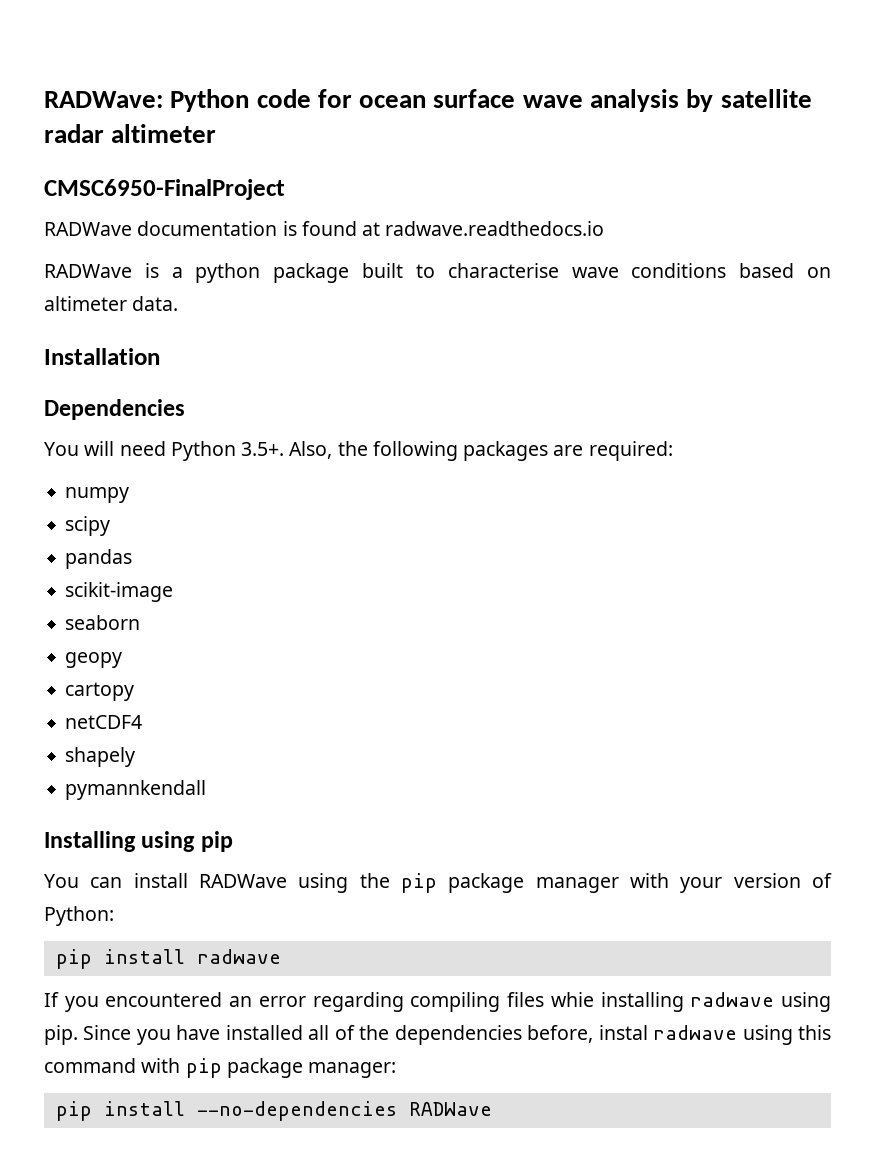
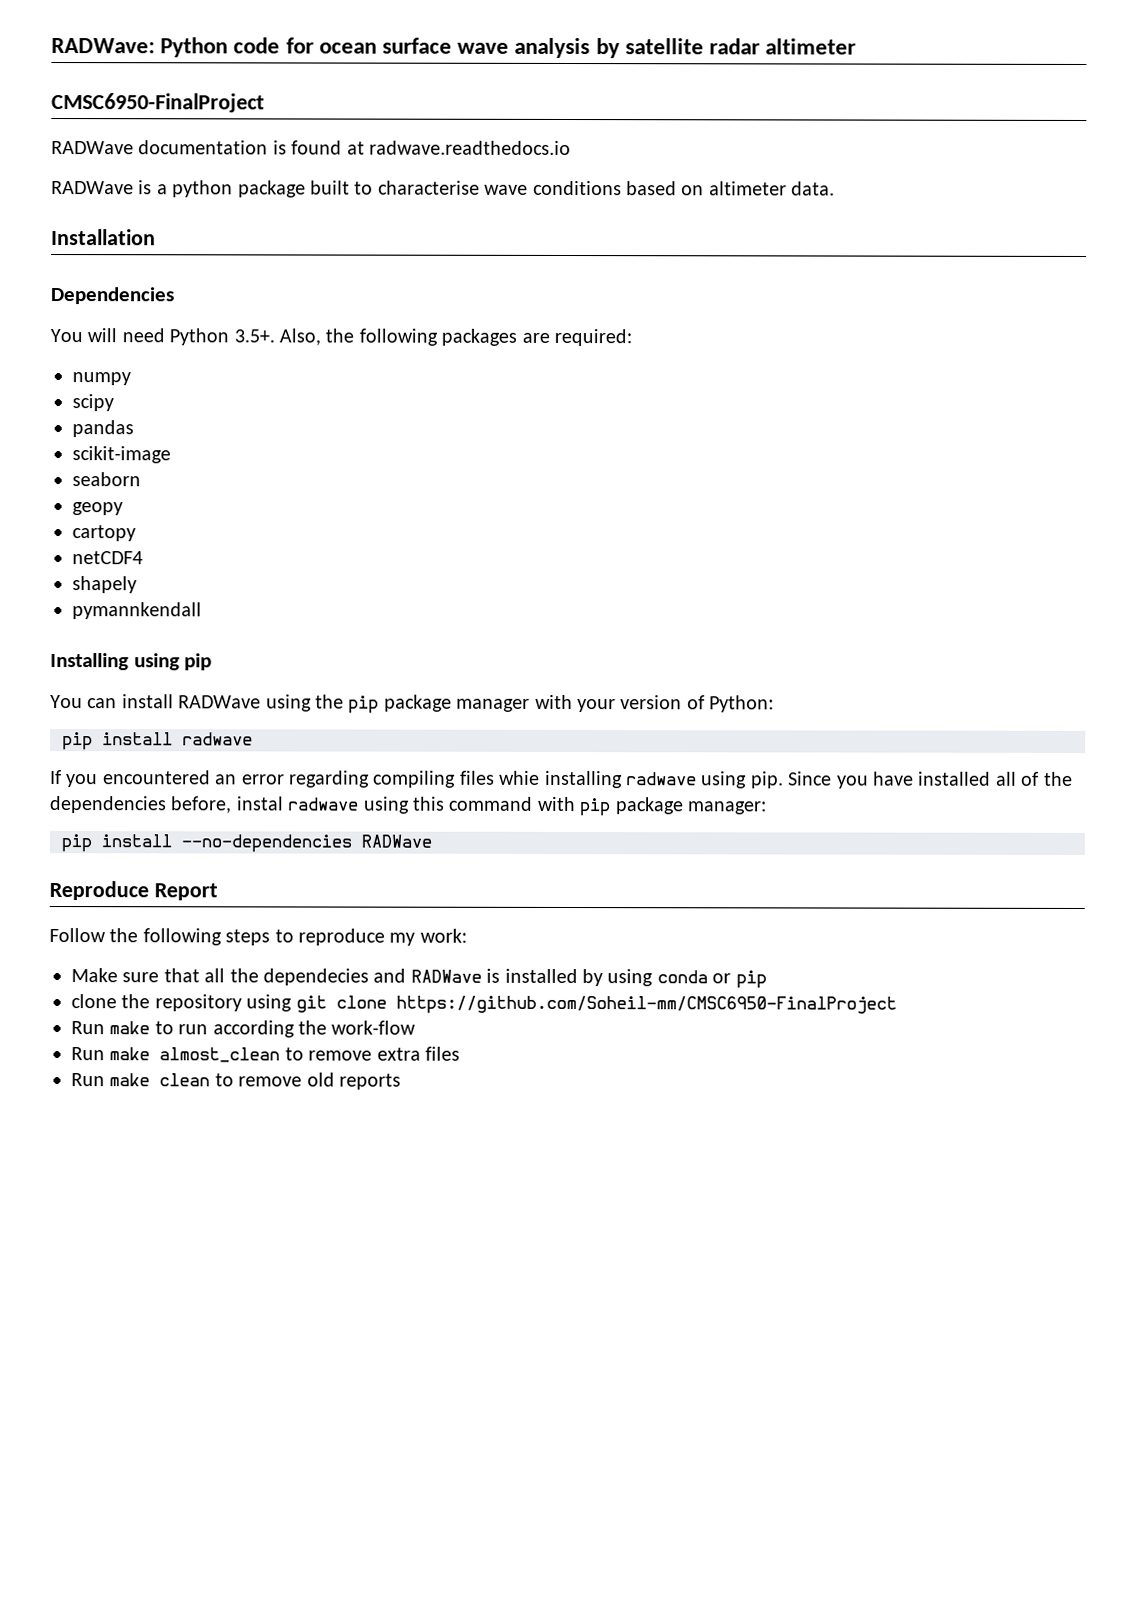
+ Reproduce Report
+ Follow the following steps to reproduce my work:
+ Make sure that all the dependecies and RADWave is installed by using conda or pip
+ clone the repository using git clone https://github.com/Soheil-mm/CMSC6950-FinalProject
+ Run make to run according the work-flow
+ Run make almost_clean to remove extra files
+ Run make clean to remove old reports

